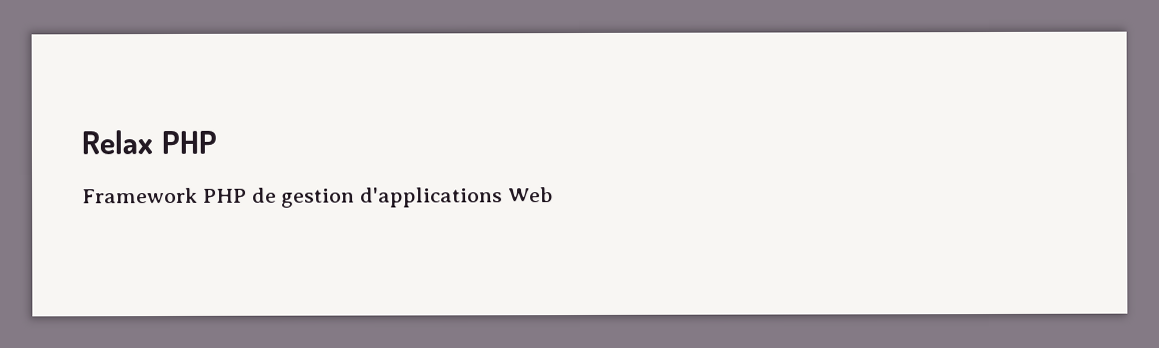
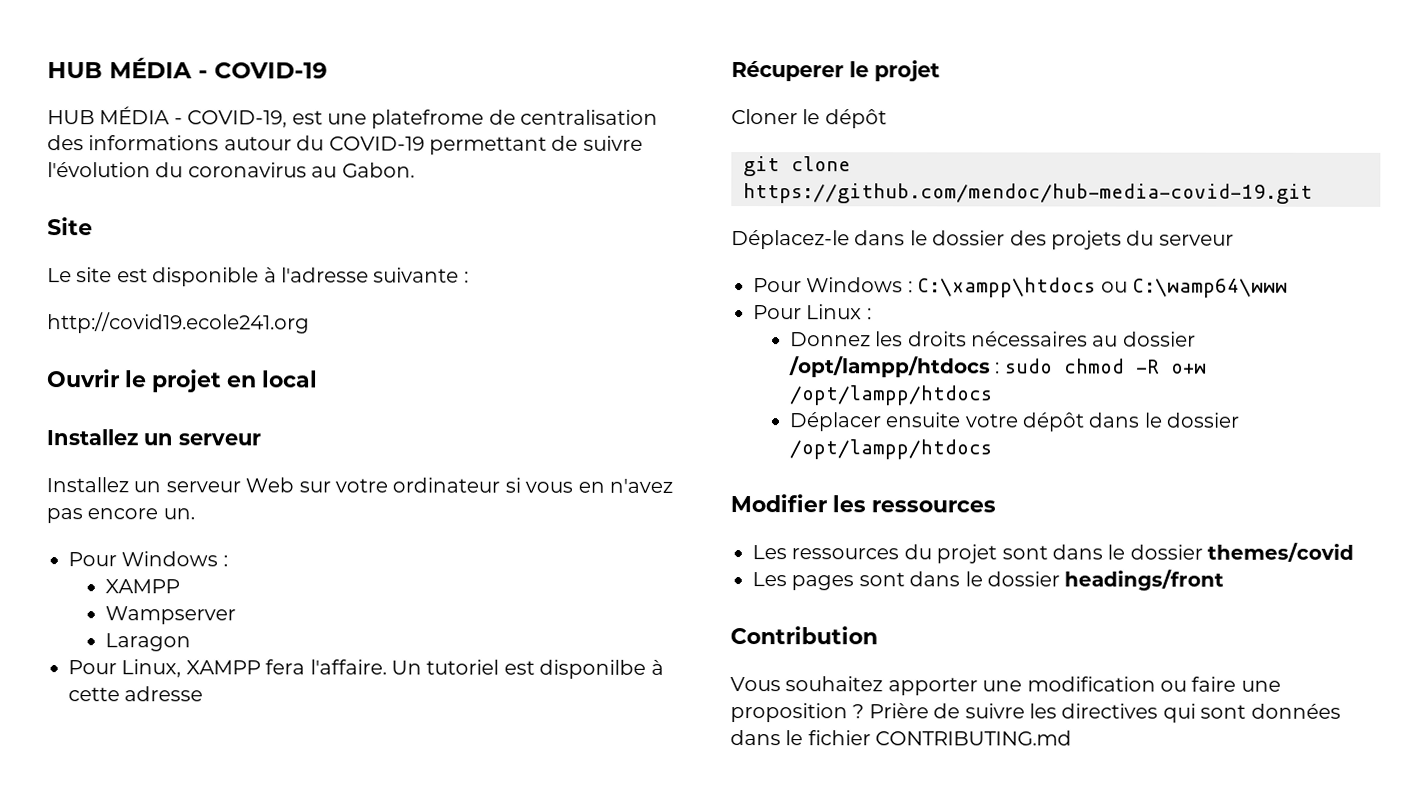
- Relax PHP
- Framework PHP de gestion d'applications Web
+ HUB MÉDIA - COVID-19
+ HUB MÉDIA - COVID-19, est une platefrome de centralisation des informations autour du COVID-19 permettant de suivre l'évolution du coronavirus au Gabon.
+ Site
+ Le site est disponible à l'adresse suivante :
+ http://covid19.ecole241.org
+ Ouvrir le projet en local
+ Installez un serveur
+ Installez un serveur Web sur votre ordinateur si vous en n'avez pas encore un.
+ Pour Windows :
+ XAMPP
+ Wampserver
+ Laragon
+ Pour Linux, XAMPP fera l'affaire. Un tutoriel est disponilbe à cette adresse
+ Récuperer le projet
+ Cloner le dépôt
+ git clone https://github.com/mendoc/hub-media-covid-19.git
+ Déplacez-le dans le dossier des projets du serveur
+ Pour Windows : C:\xampp\htdocs ou C:\wamp64\www
+ Pour Linux :
+ Donnez les droits nécessaires au dossier /opt/lampp/htdocs : sudo chmod -R o+w /opt/lampp/htdocs
+ Déplacer ensuite votre dépôt dans le dossier /opt/lampp/htdocs
+ Modifier les ressources
+ Les ressources du projet sont dans le dossier themes/covid
+ Les pages sont dans le dossier headings/front
+ Contribution
+ Vous souhaitez apporter une modification ou faire une proposition ? Prière de suivre les directives qui sont données dans le fichier CONTRIBUTING.md

